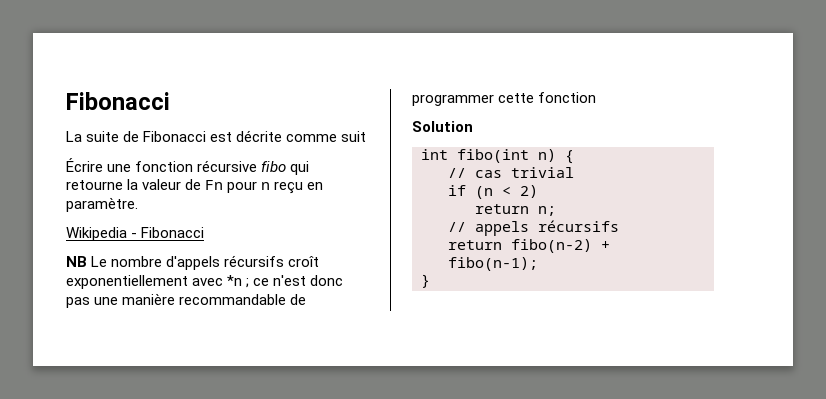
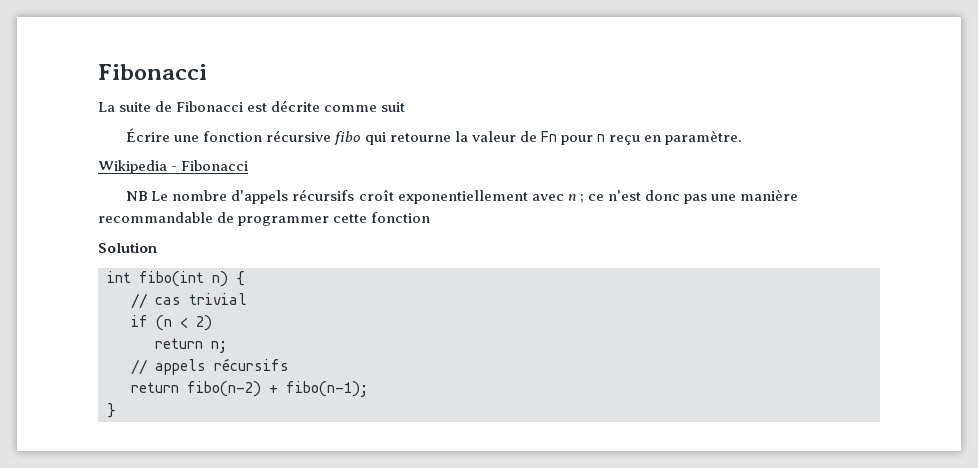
- NB Le nombre d'appels récursifs croît exponentiellement avec *n ; ce n'est donc pas une manière recommandable de programmer cette fonction
+ NB Le nombre d'appels récursifs croît exponentiellement avec n ; ce n'est donc pas une manière recommandable de programmer cette fonction

